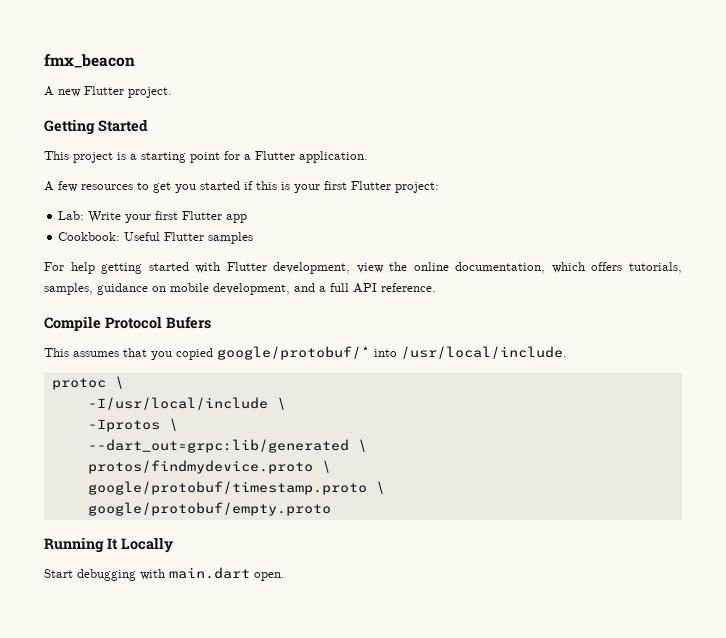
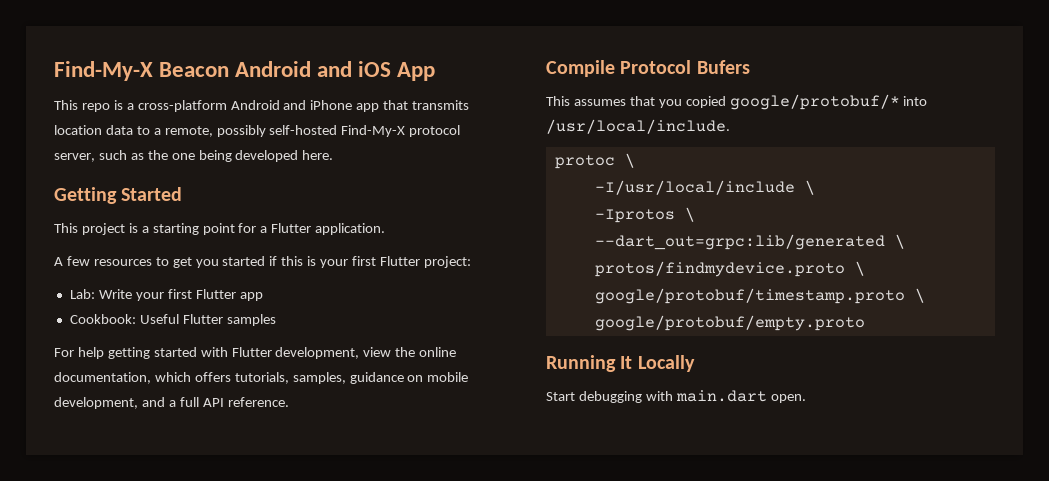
- fmx_beacon
- A new Flutter project.
+ Find-My-X Beacon Android and iOS App
+ This repo is a cross-platform Android and iPhone app that transmits location data to a remote, possibly self-hosted Find-My-X protocol server, such as the one being developed here.

